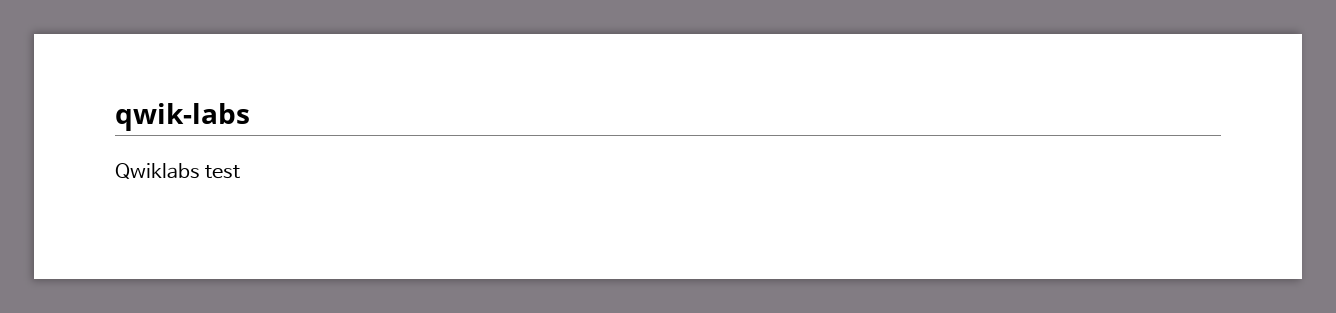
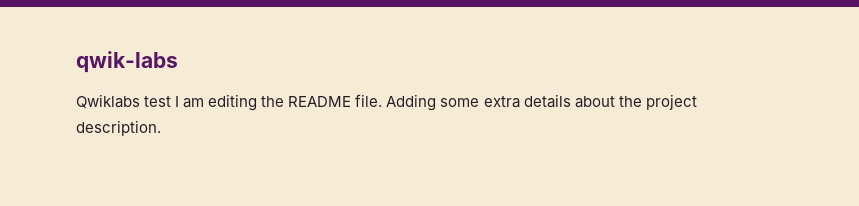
- Qwiklabs test
+ Qwiklabs test I am editing the README file. Adding some extra details about the project description.

